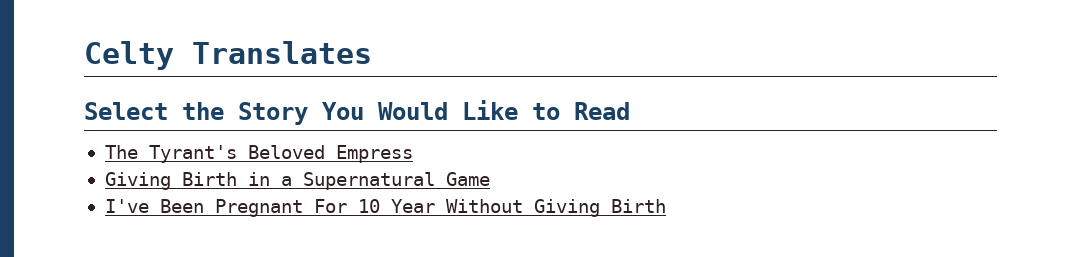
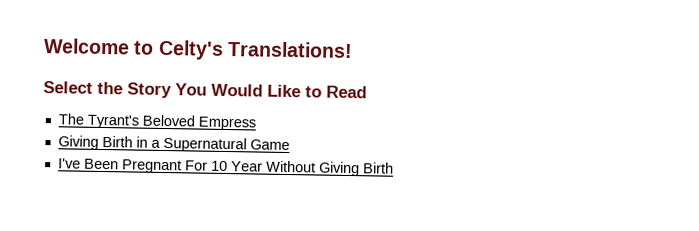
- Celty Translates
+ Welcome to Celty's Translations!

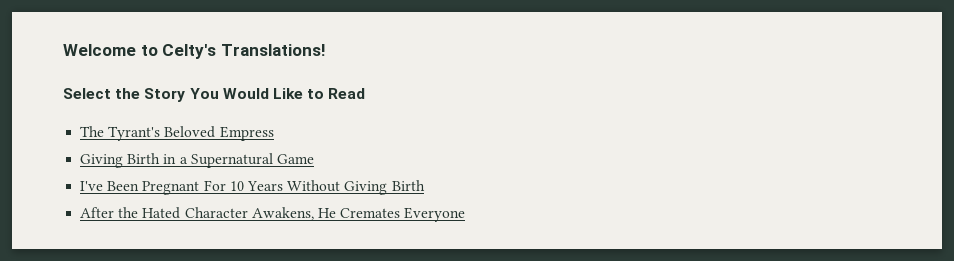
- I've Been Pregnant For 10 Year Without Giving Birth
+ I've Been Pregnant For 10 Years Without Giving Birth
+ After the Hated Character Awakens, He Cremates Everyone

